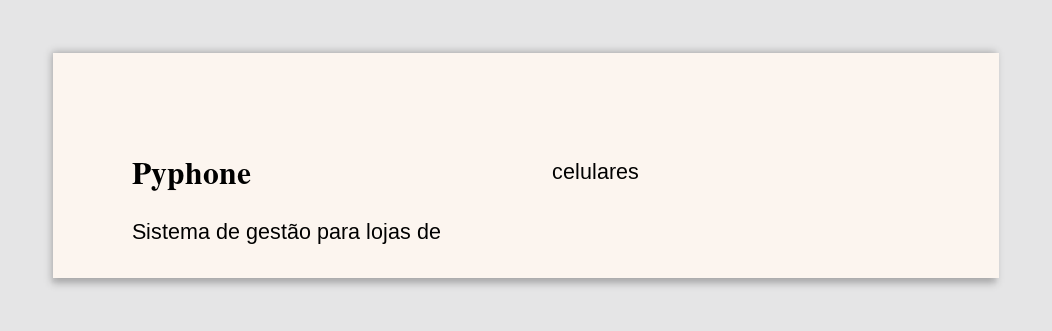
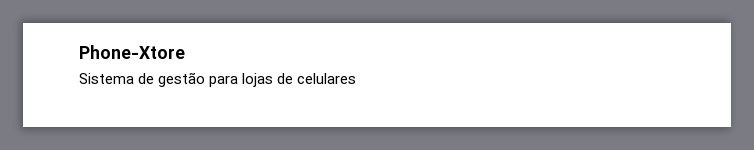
- Pyphone
+ Phone-Xtore

